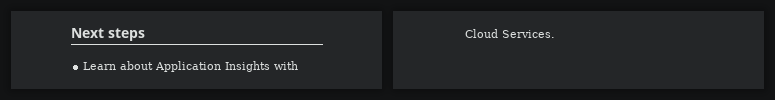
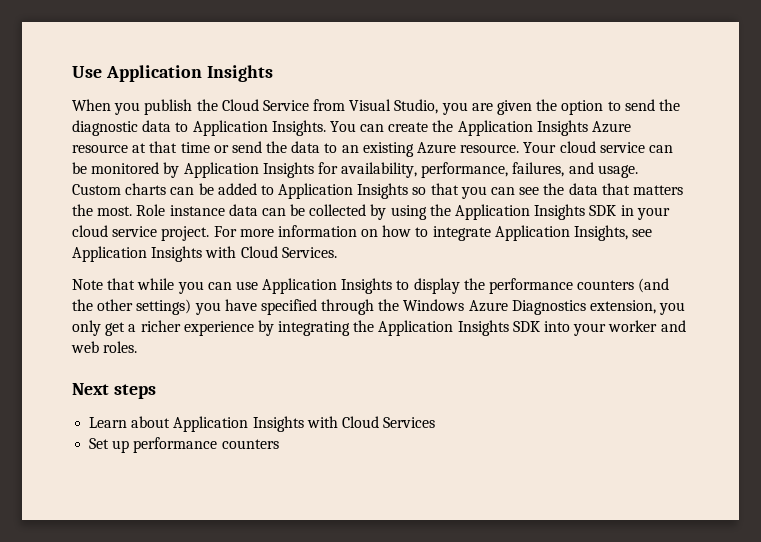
+ Use Application Insights
+ When you publish the Cloud Service from Visual Studio, you are given the option to send the diagnostic data to Application Insights. You can create the Application Insights Azure resource at that time or send the data to an existing Azure resource. Your cloud service can be monitored by Application Insights for availability, performance, failures, and usage. Custom charts can be added to Application Insights so that you can see the data that matters the most. Role instance data can be collected by using the Application Insights SDK in your cloud service project. For more information on how to integrate Application Insights, see Application Insights with Cloud Services.
+ Note that while you can use Application Insights to display the performance counters (and the other settings) you have specified through the Windows Azure Diagnostics extension, you only get a richer experience by integrating the Application Insights SDK into your worker and web roles.
- Learn about Application Insights with Cloud Services.
+ Learn about Application Insights with Cloud Services
+ Set up performance counters

